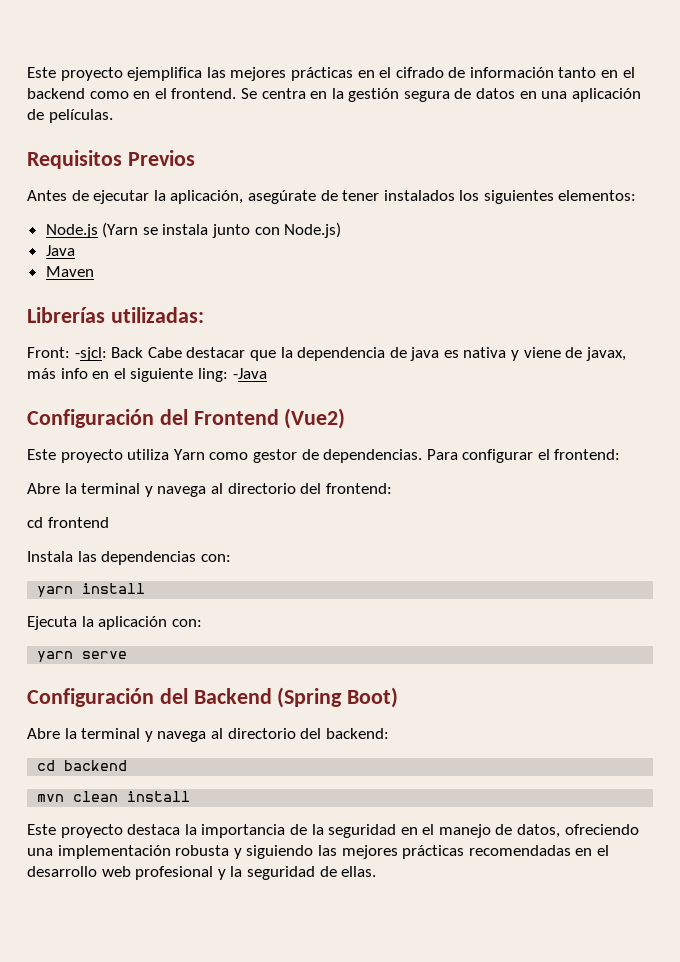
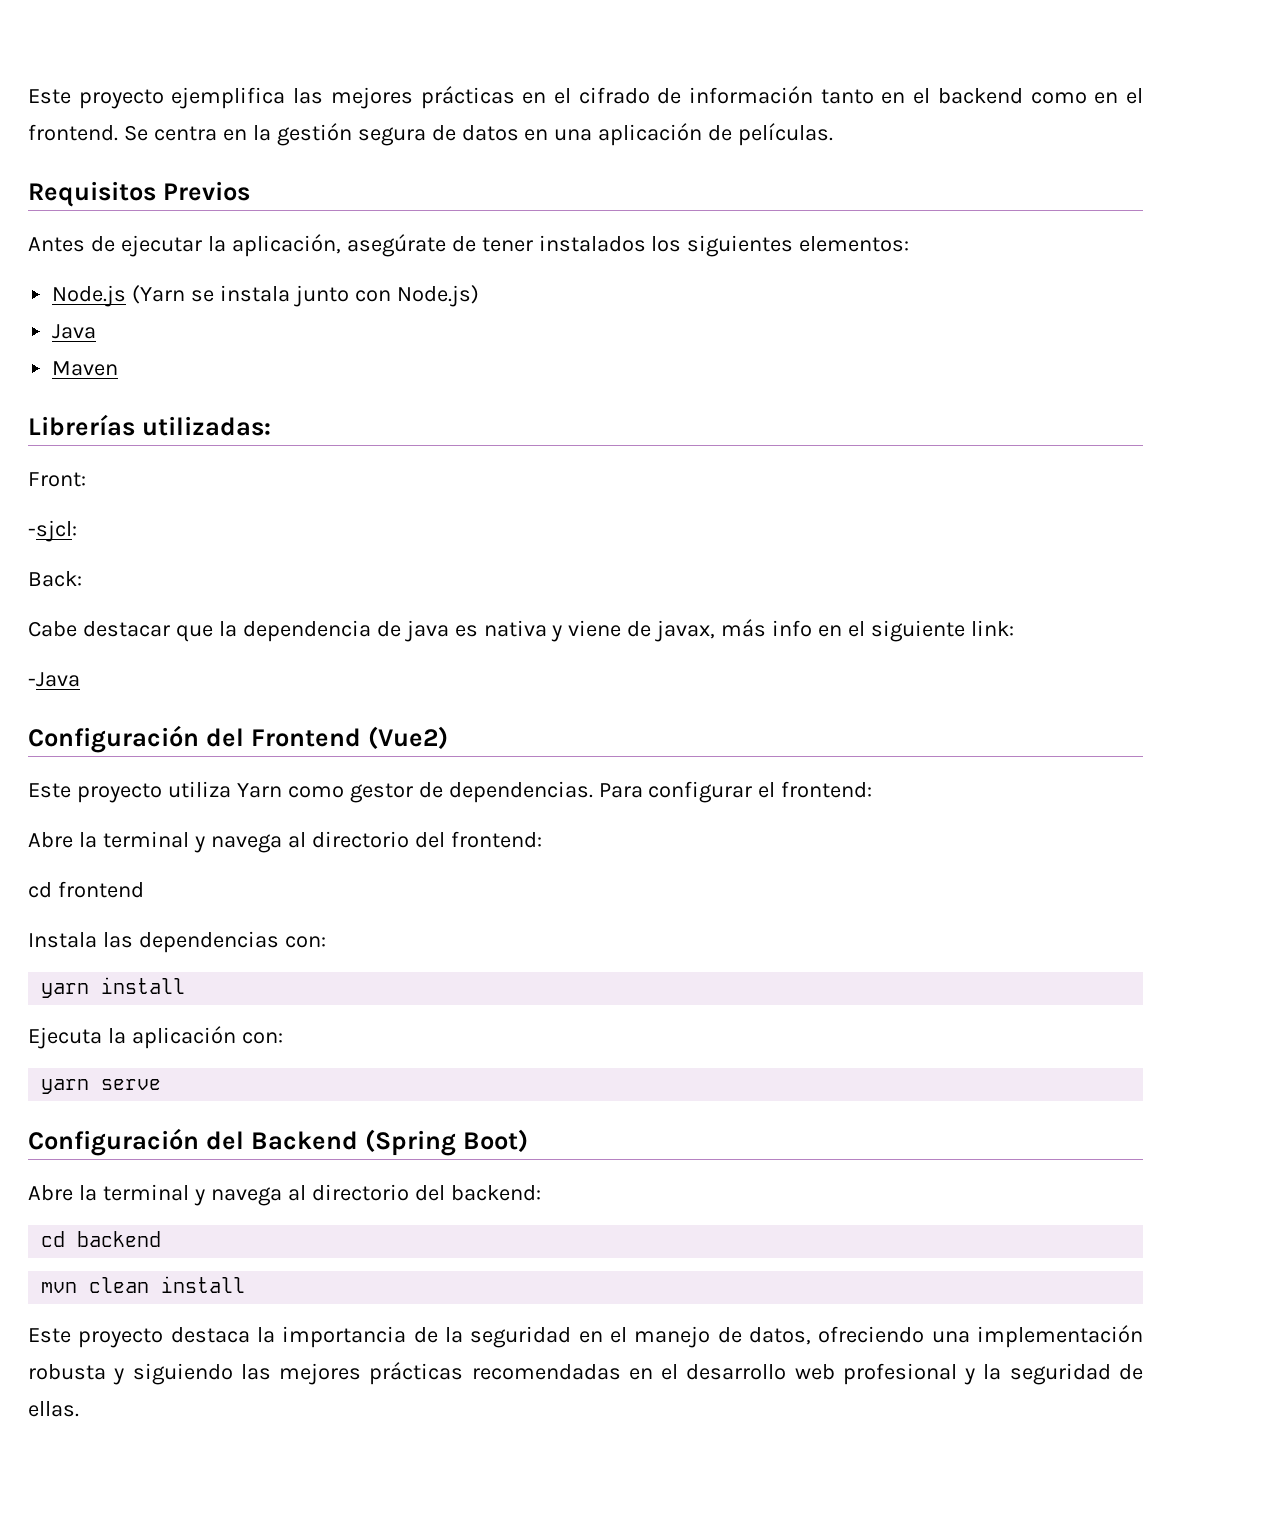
- Front: -sjcl: Back Cabe destacar que la dependencia de java es nativa y viene de javax, más info en el siguiente ling: -Java
+ Front:
+ -sjcl:
+ Back:
+ Cabe destacar que la dependencia de java es nativa y viene de javax, más info en el siguiente link:
+ -Java

